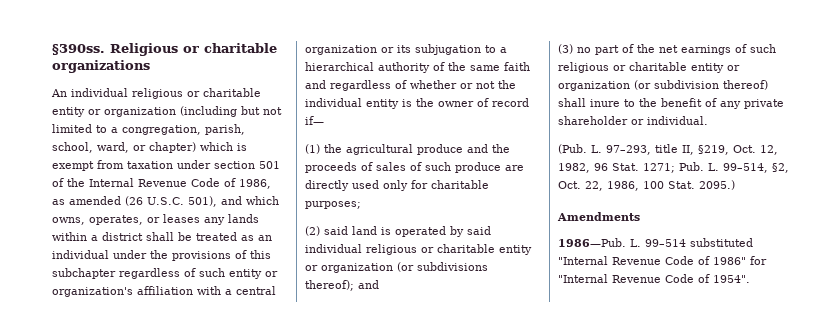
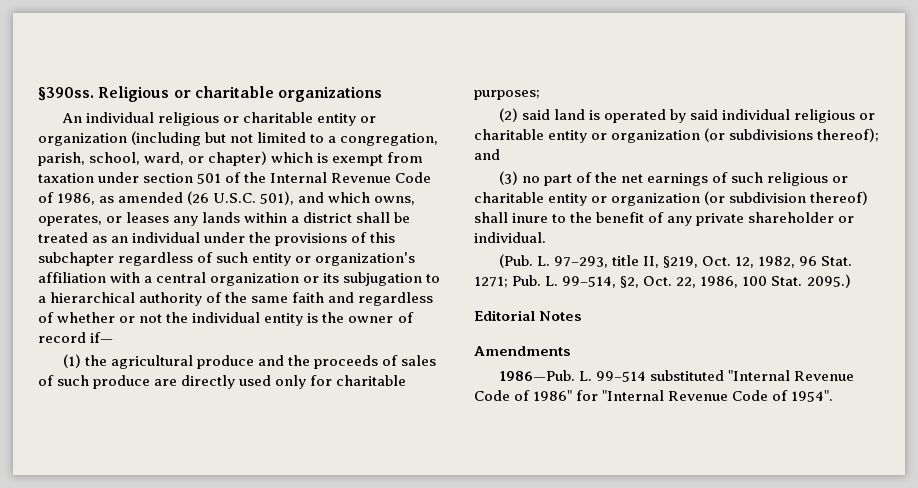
+ Editorial Notes

